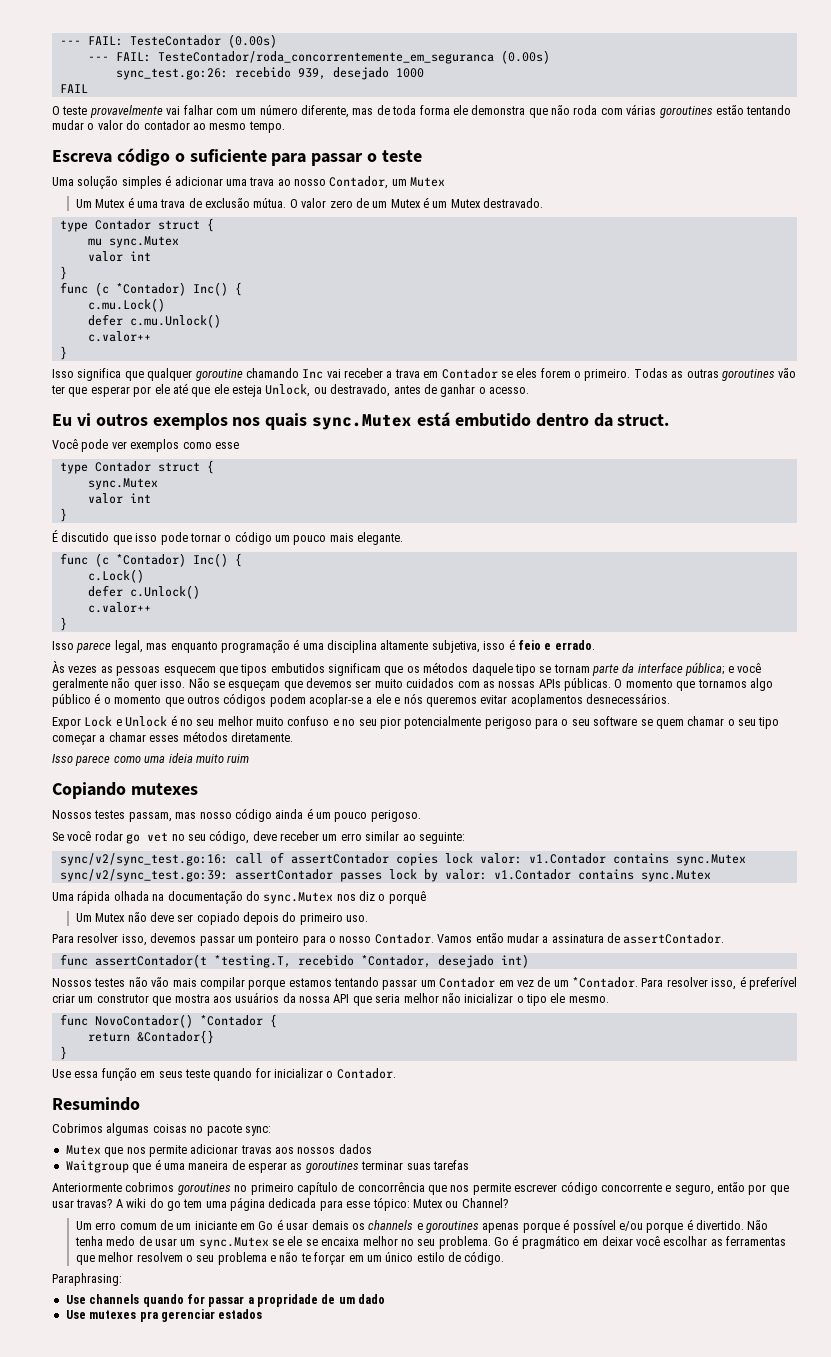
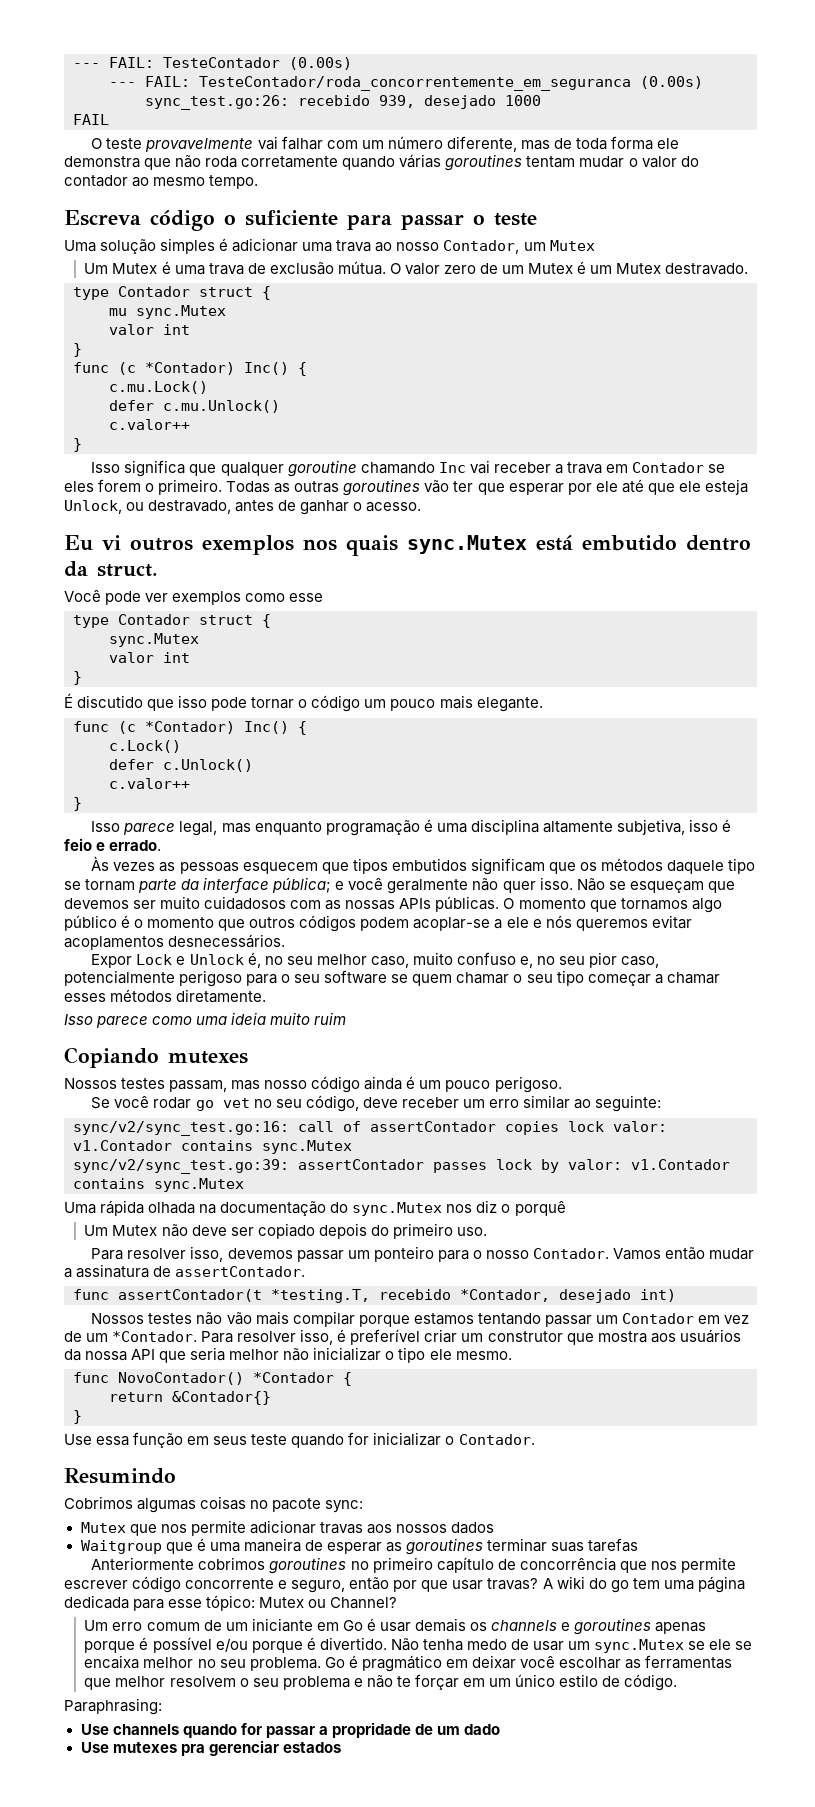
- O teste provavelmente vai falhar com um número diferente, mas de toda forma ele demonstra que não roda com várias goroutines estão tentando mudar o valor do contador ao mesmo tempo.
+ O teste provavelmente vai falhar com um número diferente, mas de toda forma ele demonstra que não roda corretamente quando várias goroutines tentam mudar o valor do contador ao mesmo tempo.
- Não se esqueçam que devemos ser muito cuidados com as nossas APIs públicas.
+ Não se esqueçam que devemos ser muito cuidadosos com as nossas APIs públicas.
- Expor Lock e Unlock é no seu melhor muito confuso e no seu pior potencialmente perigoso para o seu software se quem chamar o seu tipo começar a chamar esses métodos diretamente.
+ Expor Lock e Unlock é, no seu melhor caso, muito confuso e, no seu pior caso, potencialmente perigoso para o seu software se quem chamar o seu tipo começar a chamar esses métodos diretamente.

